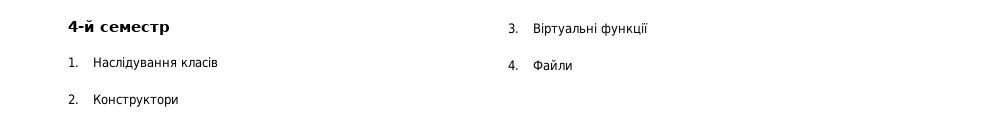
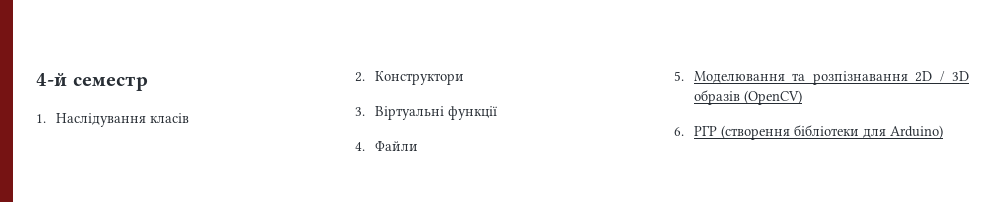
+ 5. Моделювання та розпізнавання 2D / 3D образів (OpenCV)
+ 6. РГР (створення бібліотеки для Arduino)

